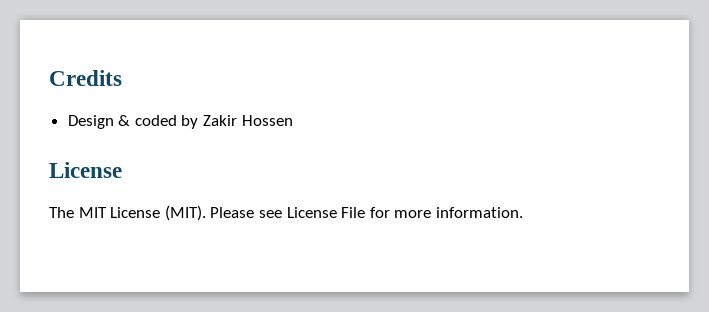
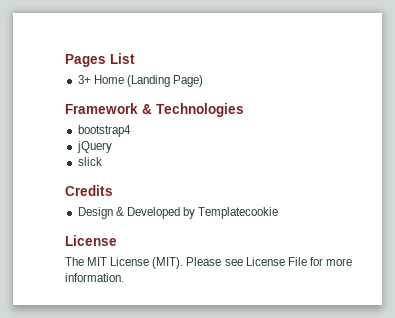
+ Pages List
+ 3+ Home (Landing Page)
+ Framework & Technologies
+ bootstrap4
+ jQuery
+ slick
- Design & coded by Zakir Hossen
+ Design & Developed by Templatecookie

